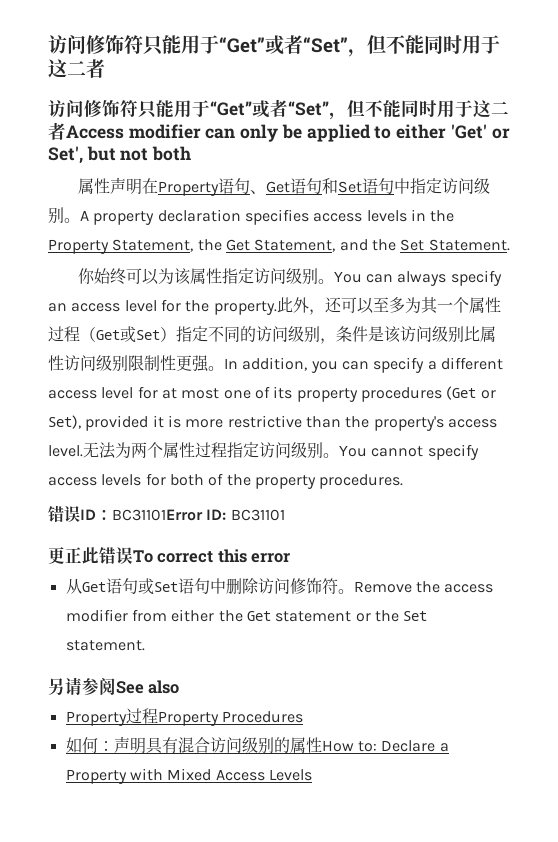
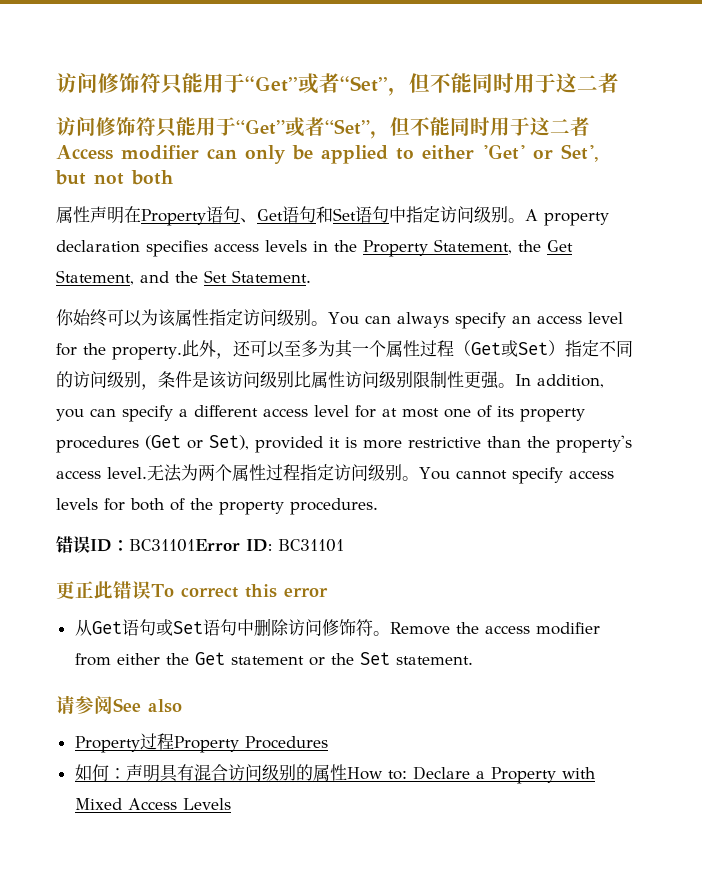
- 另请参阅See also
+ 请参阅See also

